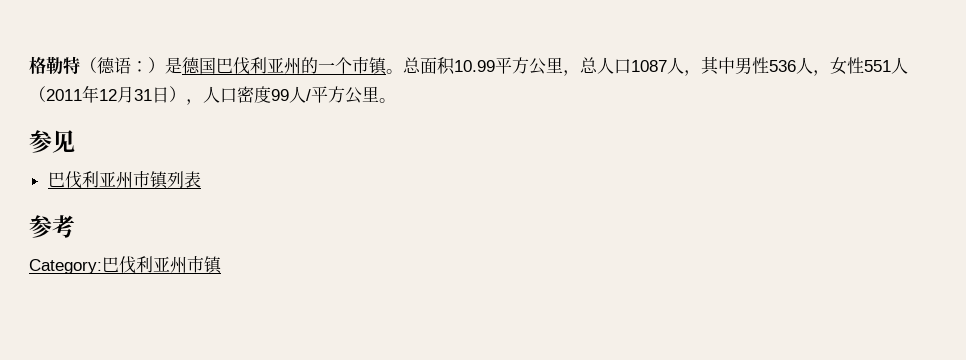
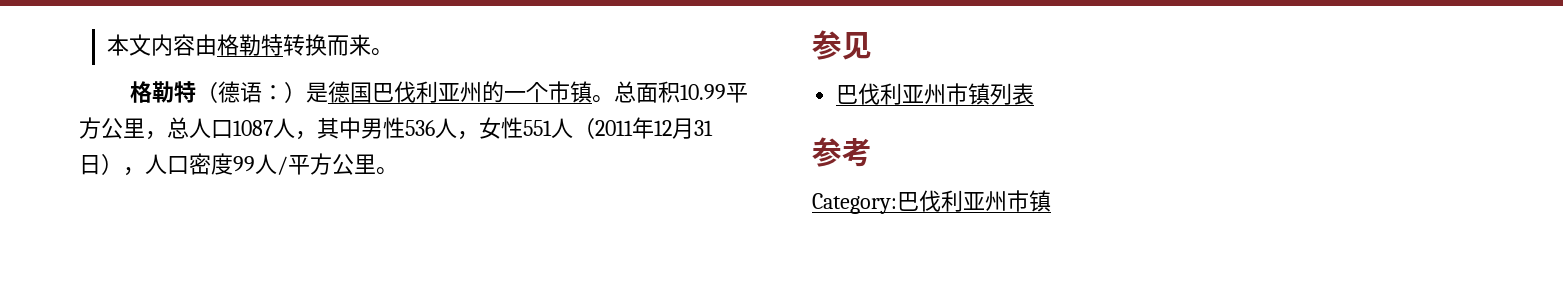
+ 本文内容由格勒特转换而来。

